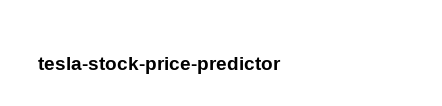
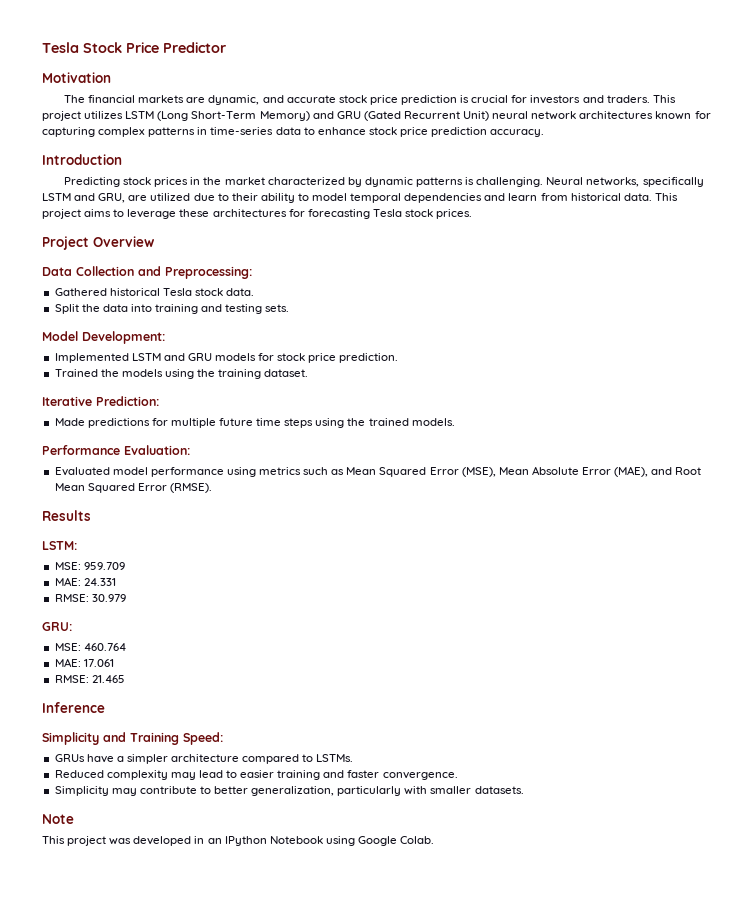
- tesla-stock-price-predictor
+ Tesla Stock Price Predictor
+ Motivation
+ The financial markets are dynamic, and accurate stock price prediction is crucial for investors and traders. This project utilizes LSTM (Long Short-Term Memory) and GRU (Gated Recurrent Unit) neural network architectures known for capturing complex patterns in time-series data to enhance stock price prediction accuracy.
+ Introduction
+ Predicting stock prices in the market characterized by dynamic patterns is challenging. Neural networks, specifically LSTM and GRU, are utilized due to their ability to model temporal dependencies and learn from historical data. This project aims to leverage these architectures for forecasting Tesla stock prices.
+ Project Overview
+ Data Collection and Preprocessing:
+ Gathered historical Tesla stock data.
+ Split the data into training and testing sets.
+ Model Development:
+ Implemented LSTM and GRU models for stock price prediction.
+ Trained the models using the training dataset.
+ Iterative Prediction:
+ Made predictions for multiple future time steps using the trained models.
+ Performance Evaluation:
+ Evaluated model performance using metrics such as Mean Squared Error (MSE), Mean Absolute Error (MAE), and Root Mean Squared Error (RMSE).
+ Results
+ LSTM:
+ MSE: 959.709
+ MAE: 24.331
+ RMSE: 30.979
+ GRU:
+ MSE: 460.764
+ MAE: 17.061
+ RMSE: 21.465
+ Inference
+ Simplicity and Training Speed:
+ GRUs have a simpler architecture compared to LSTMs.
+ Reduced complexity may lead to easier training and faster convergence.
+ Simplicity may contribute to better generalization, particularly with smaller datasets.
+ Note
+ This project was developed in an IPython Notebook using Google Colab.

